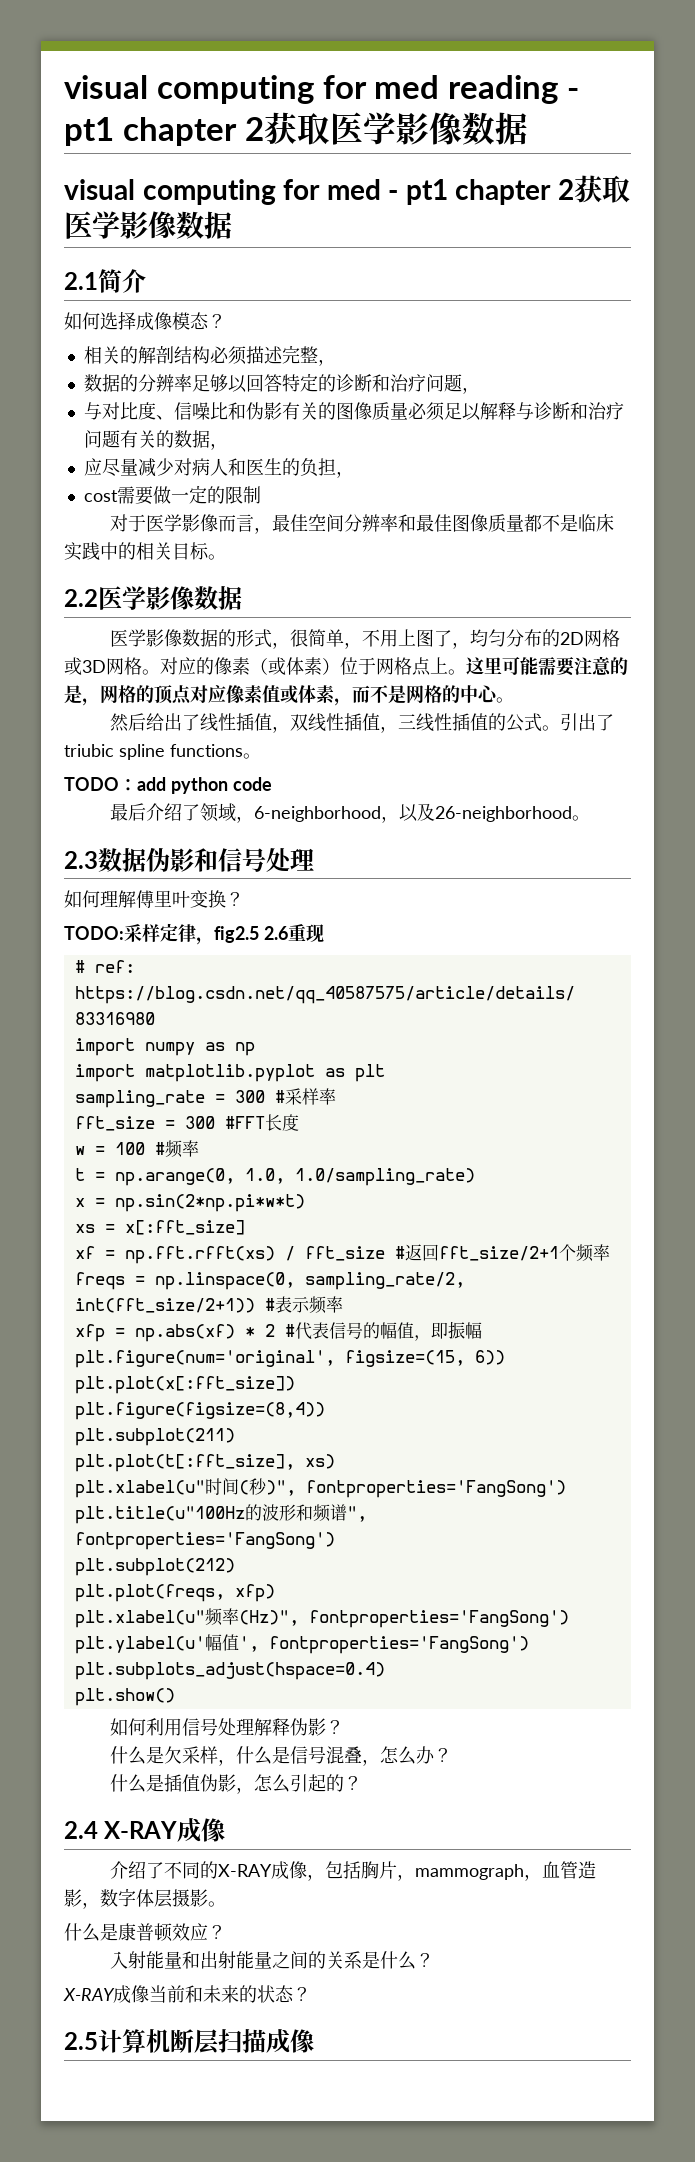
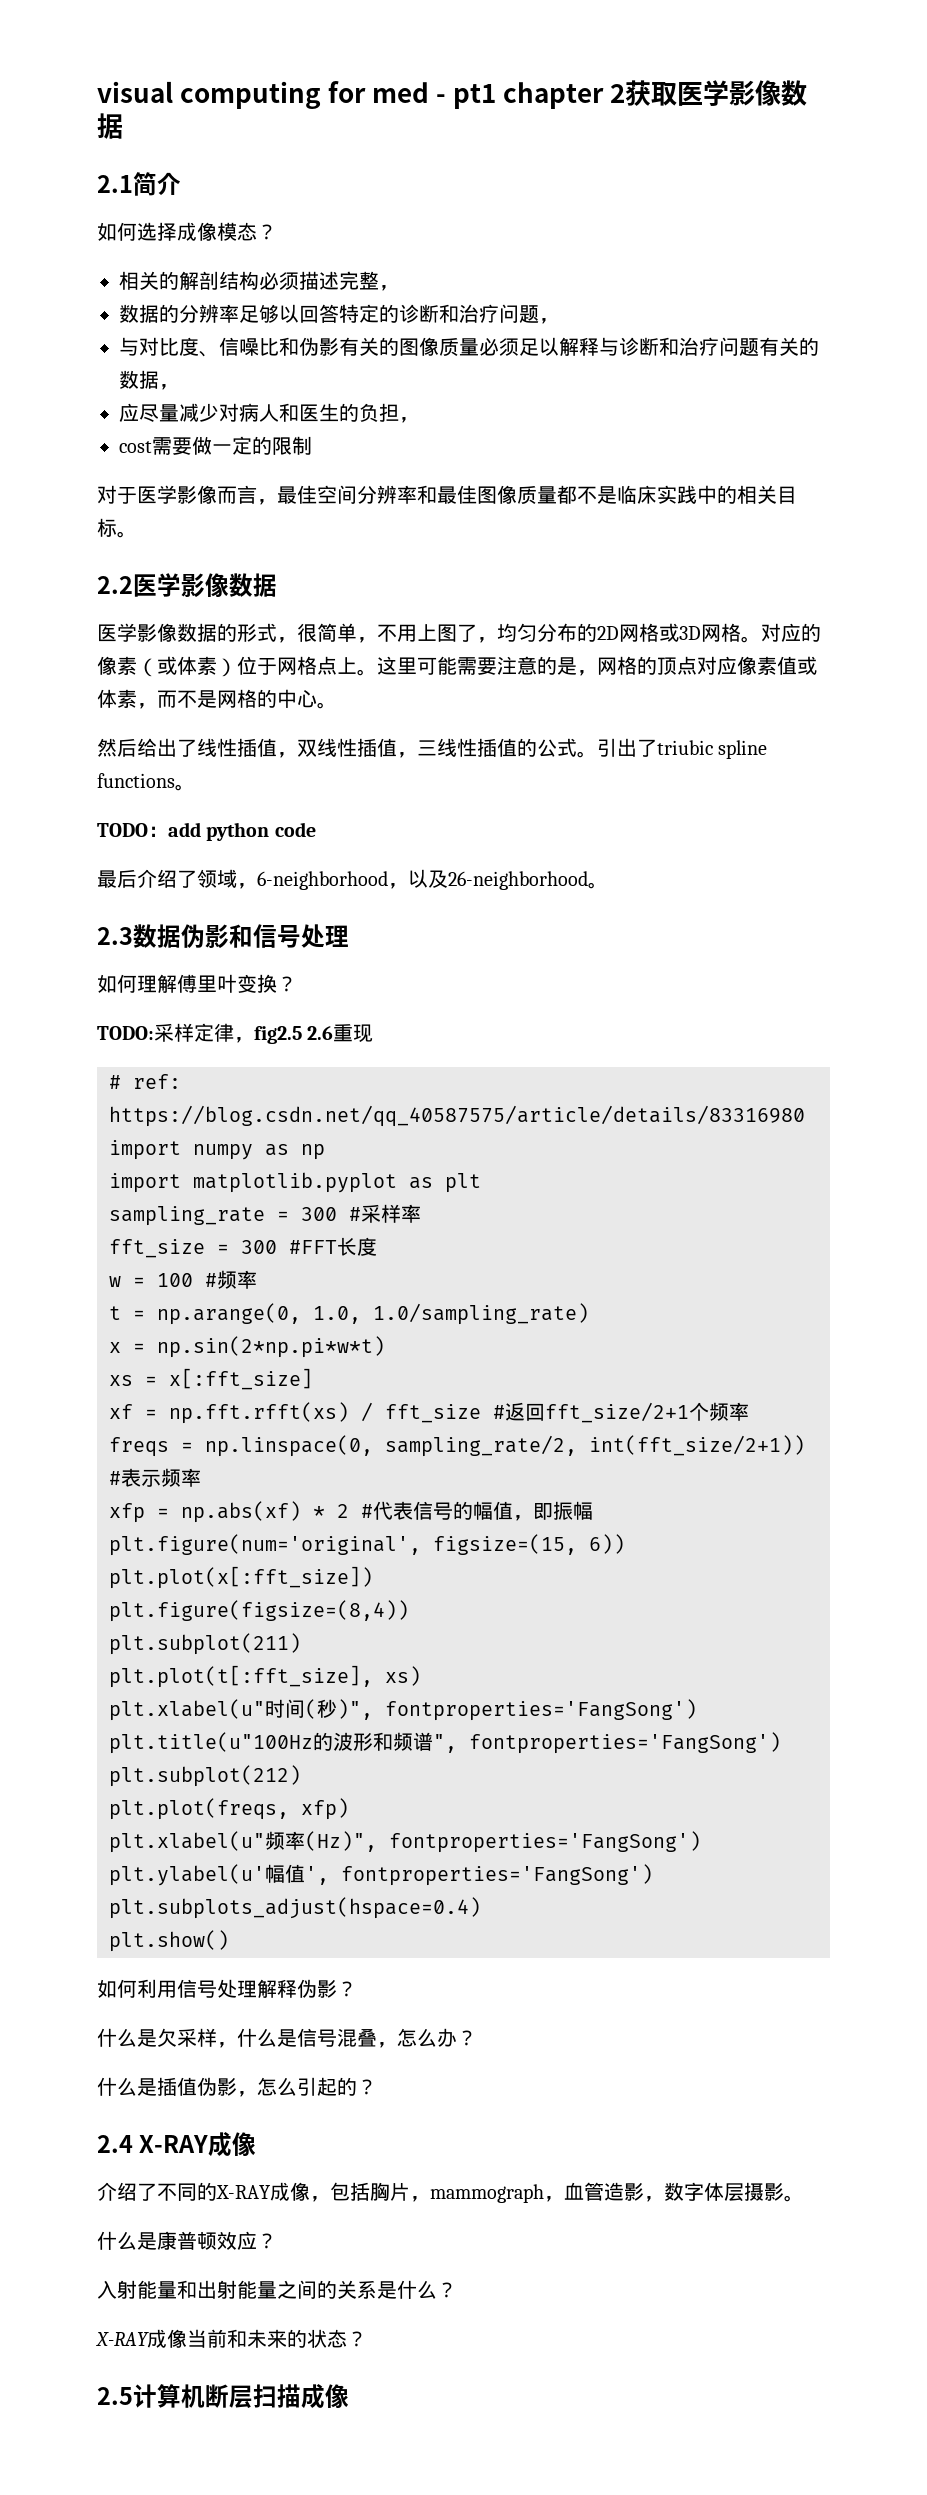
- visual computing for med reading - pt1 chapter 2获取医学影像数据

